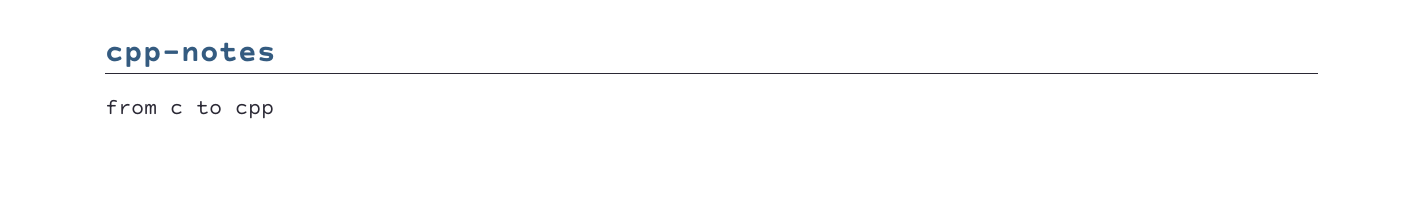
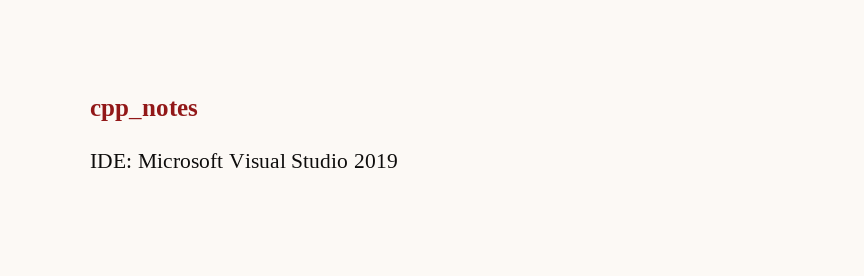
- cpp-notes
- from c to cpp
+ cpp_notes
+ IDE: Microsoft Visual Studio 2019

